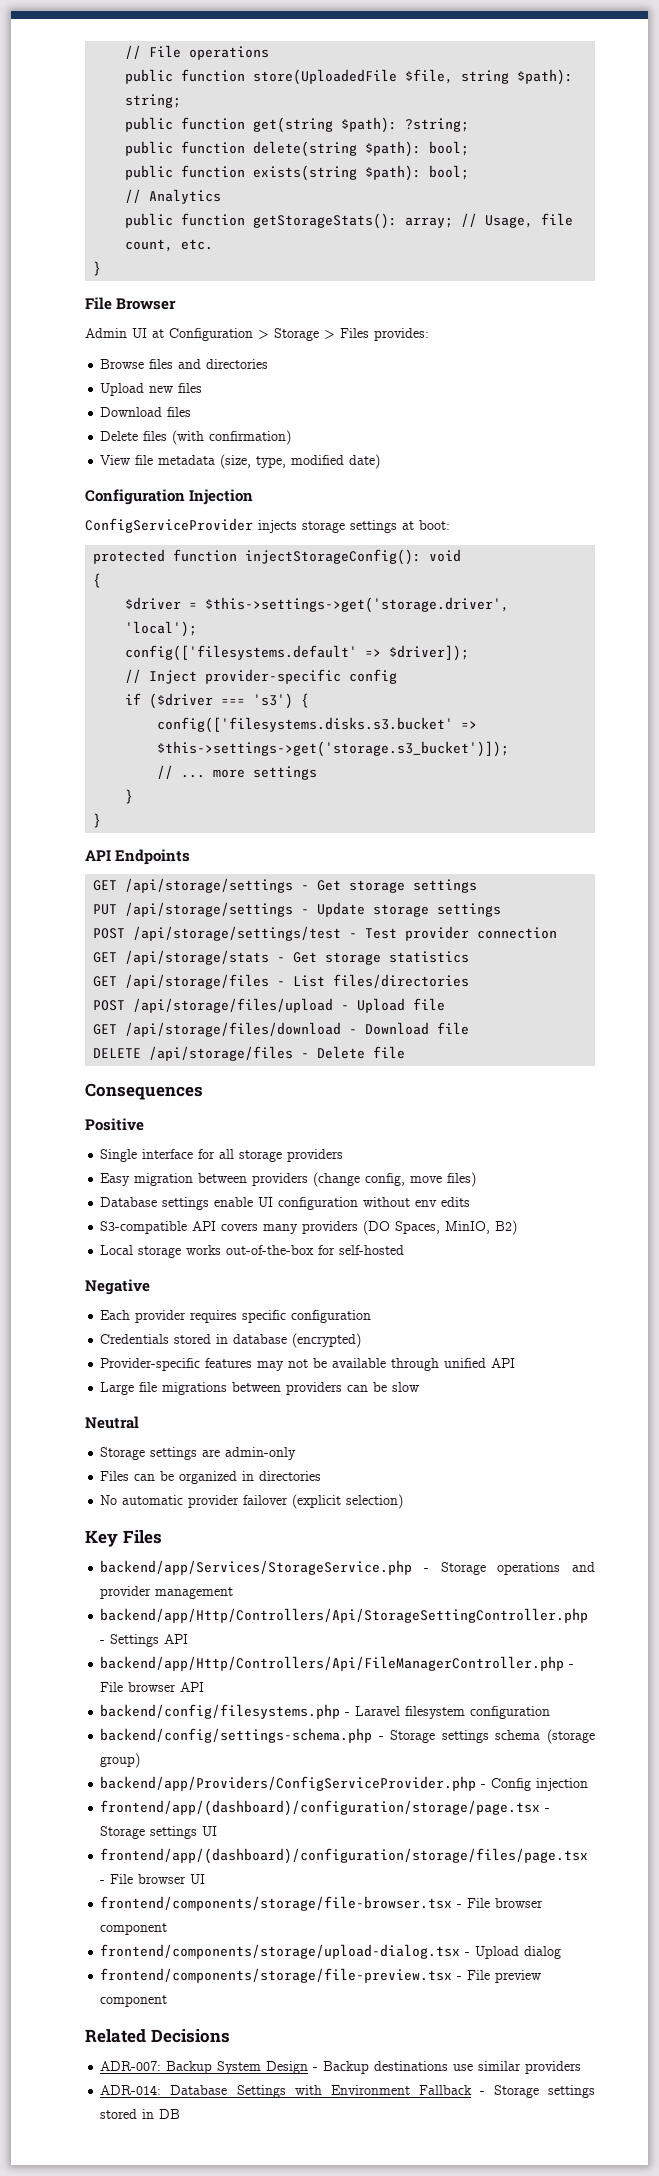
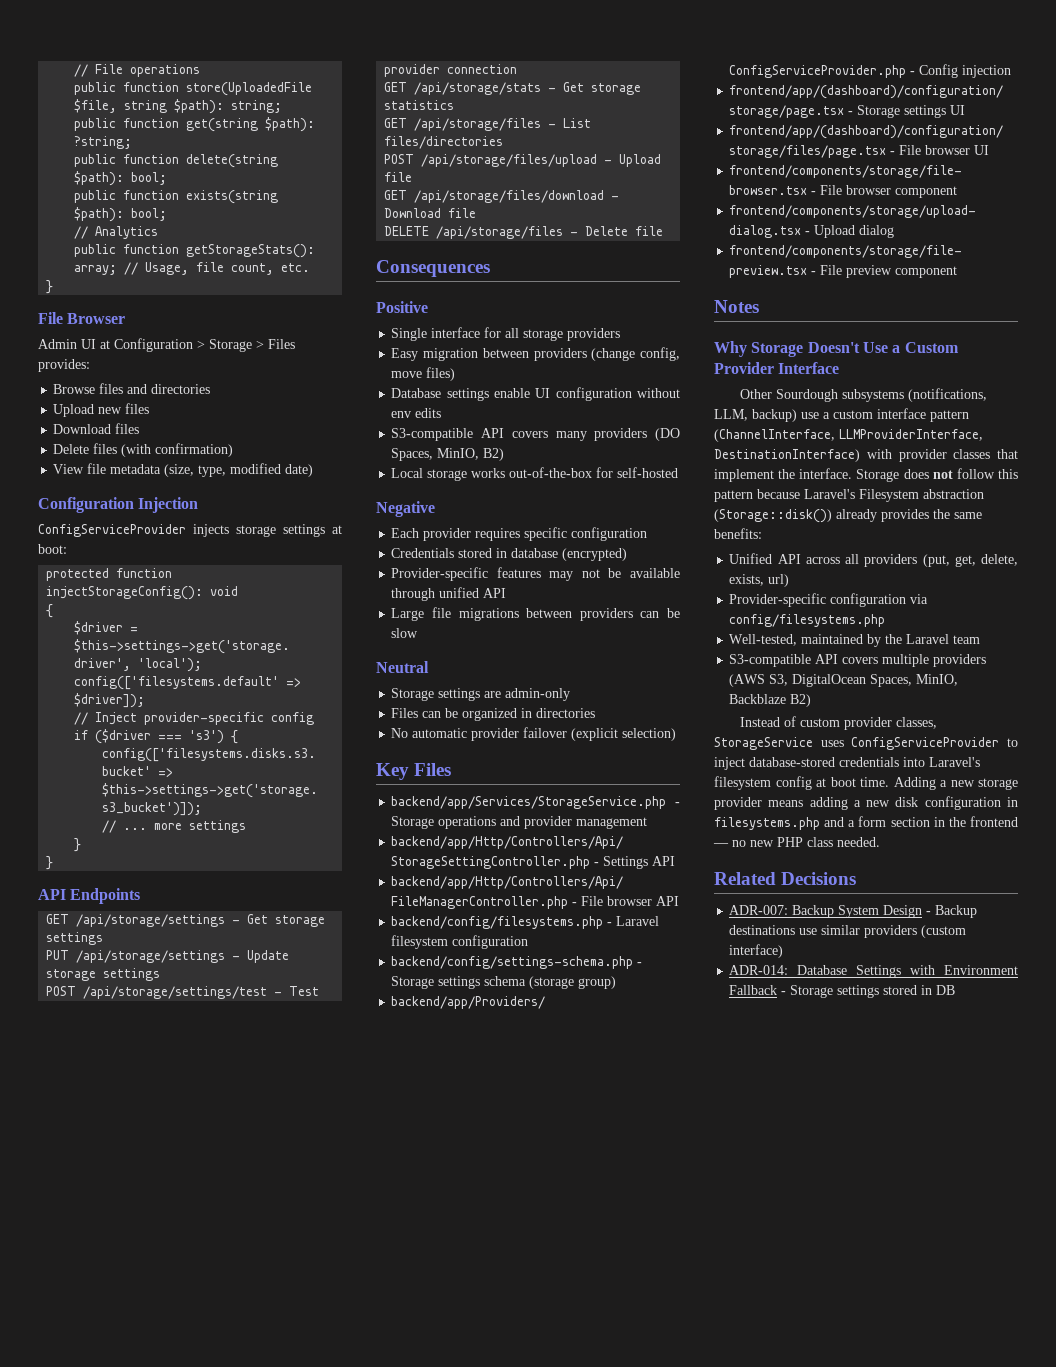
+ Notes
+ Why Storage Doesn't Use a Custom Provider Interface
+ Other Sourdough subsystems (notifications, LLM, backup) use a custom interface pattern (ChannelInterface, LLMProviderInterface, DestinationInterface) with provider classes that implement the interface. Storage does not follow this pattern because Laravel's Filesystem abstraction (Storage::disk()) already provides the same benefits:
+ Unified API across all providers (put, get, delete, exists, url)
+ Provider-specific configuration via config/filesystems.php
+ Well-tested, maintained by the Laravel team
+ S3-compatible API covers multiple providers (AWS S3, DigitalOcean Spaces, MinIO, Backblaze B2)
+ Instead of custom provider classes, StorageService uses ConfigServiceProvider to inject database-stored credentials into Laravel's filesystem config at boot time. Adding a new storage provider means adding a new disk configuration in filesystems.php and a form section in the frontend — no new PHP class needed.
- ADR-007: Backup System Design - Backup destinations use similar providers
+ ADR-007: Backup System Design - Backup destinations use similar providers (custom interface)

